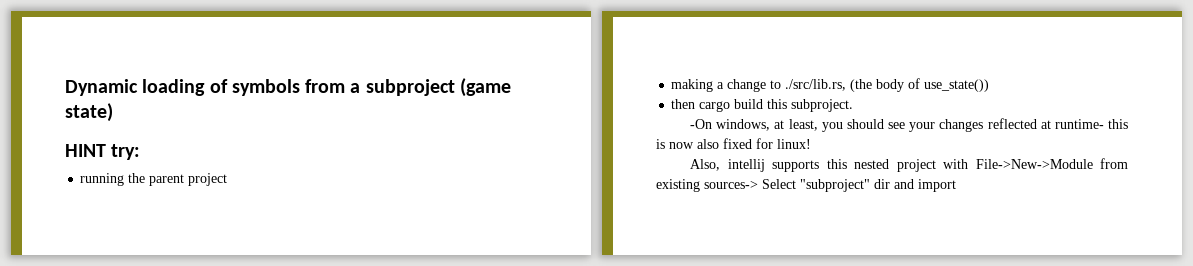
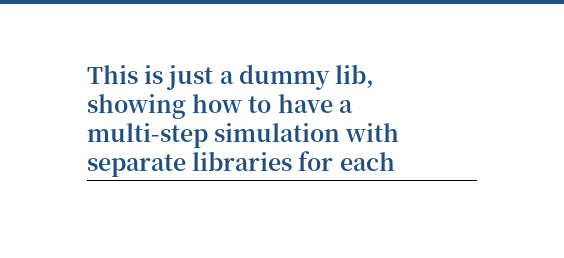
- Dynamic loading of symbols from a subproject (game state)
- HINT try:
- running the parent project
- making a change to ./src/lib.rs, (the body of use_state())
- then cargo build this subproject.
- -On windows, at least, you should see your changes reflected at runtime- this is now also fixed for linux!
- Also, intellij supports this nested project with File->New->Module from existing sources-> Select "subproject" dir and import
+ This is just a dummy lib, showing how to have a multi-step simulation with separate libraries for each

